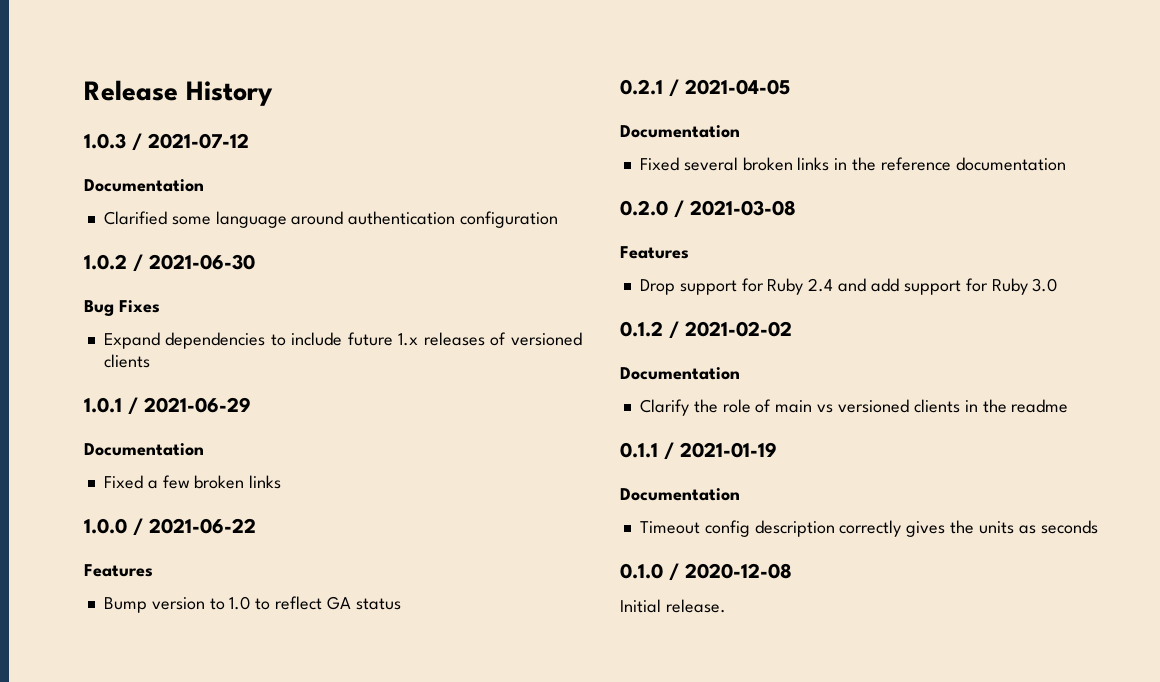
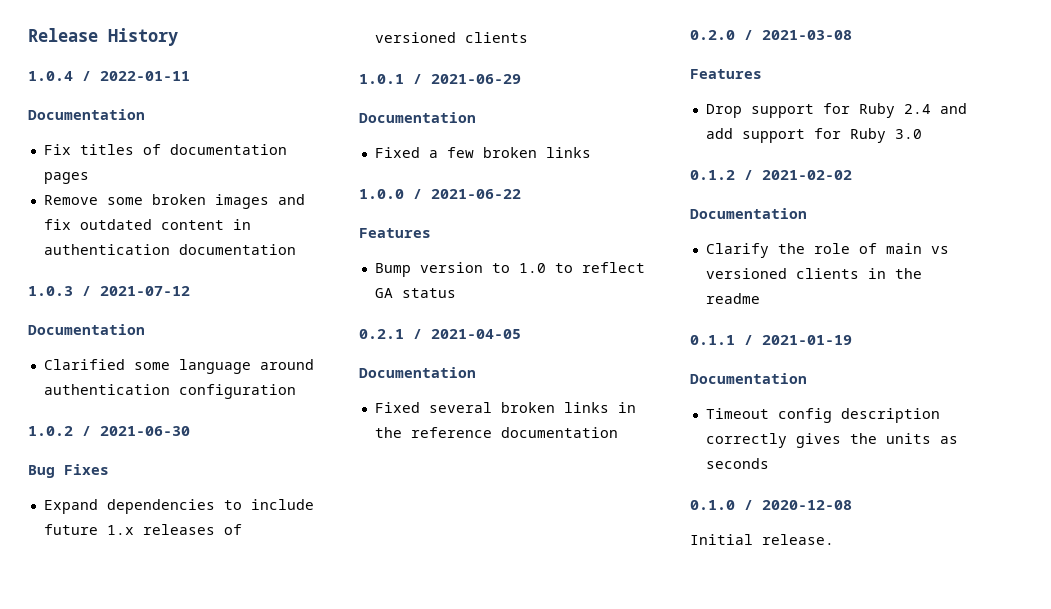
+ 1.0.4 / 2022-01-11
+ Documentation
+ Fix titles of documentation pages
+ Remove some broken images and fix outdated content in authentication documentation

